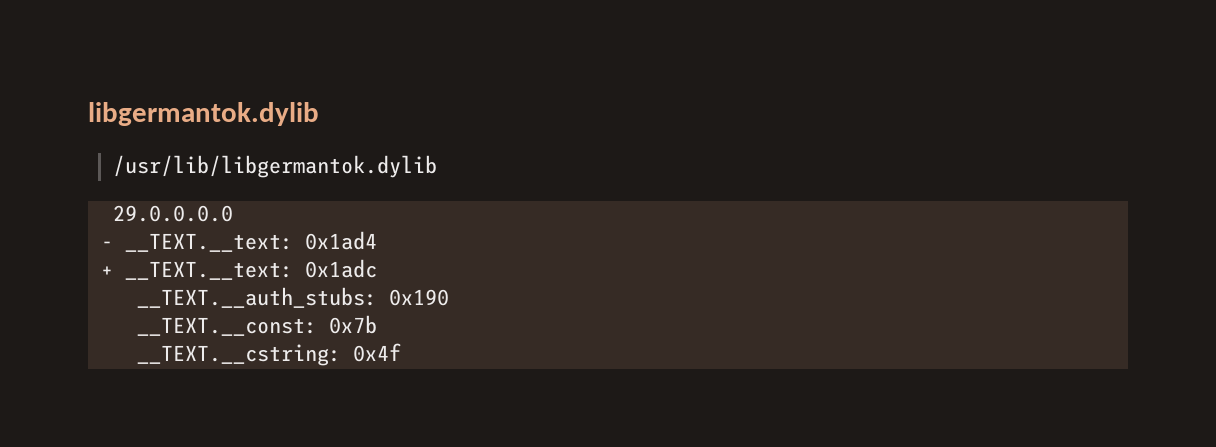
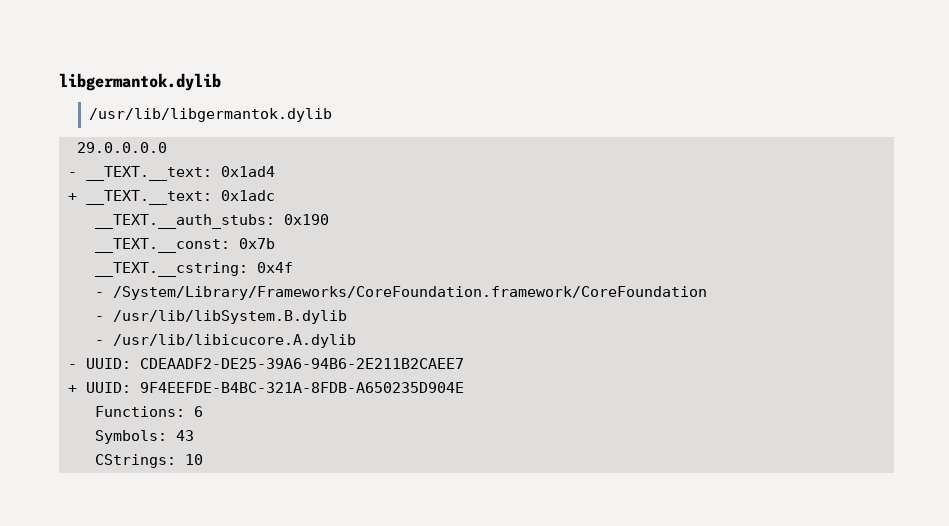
+ - /System/Library/Frameworks/CoreFoundation.framework/CoreFoundation
+ - /usr/lib/libSystem.B.dylib
+ - /usr/lib/libicucore.A.dylib
+ - UUID: CDEAADF2-DE25-39A6-94B6-2E211B2CAEE7
+ + UUID: 9F4EEFDE-B4BC-321A-8FDB-A650235D904E
+ Functions: 6
+ Symbols: 43
+ CStrings: 10

